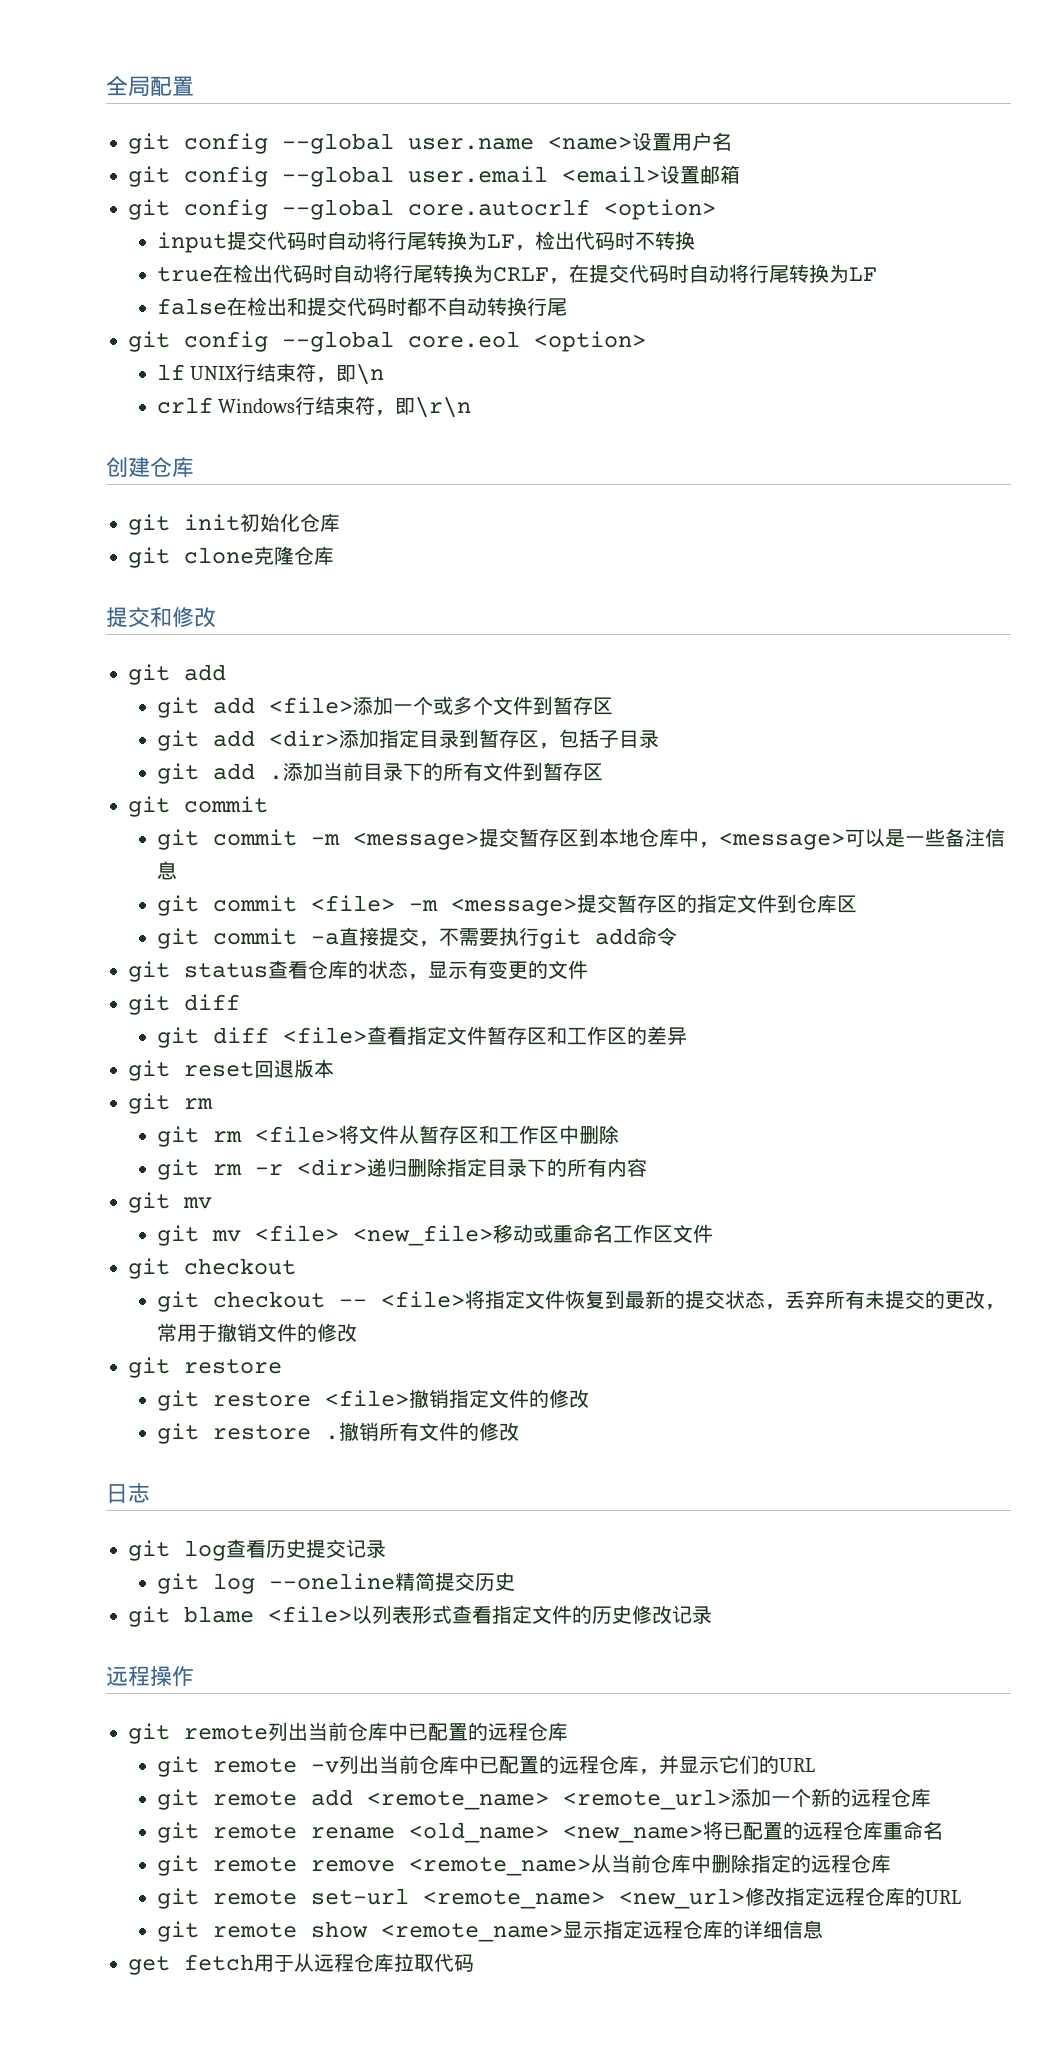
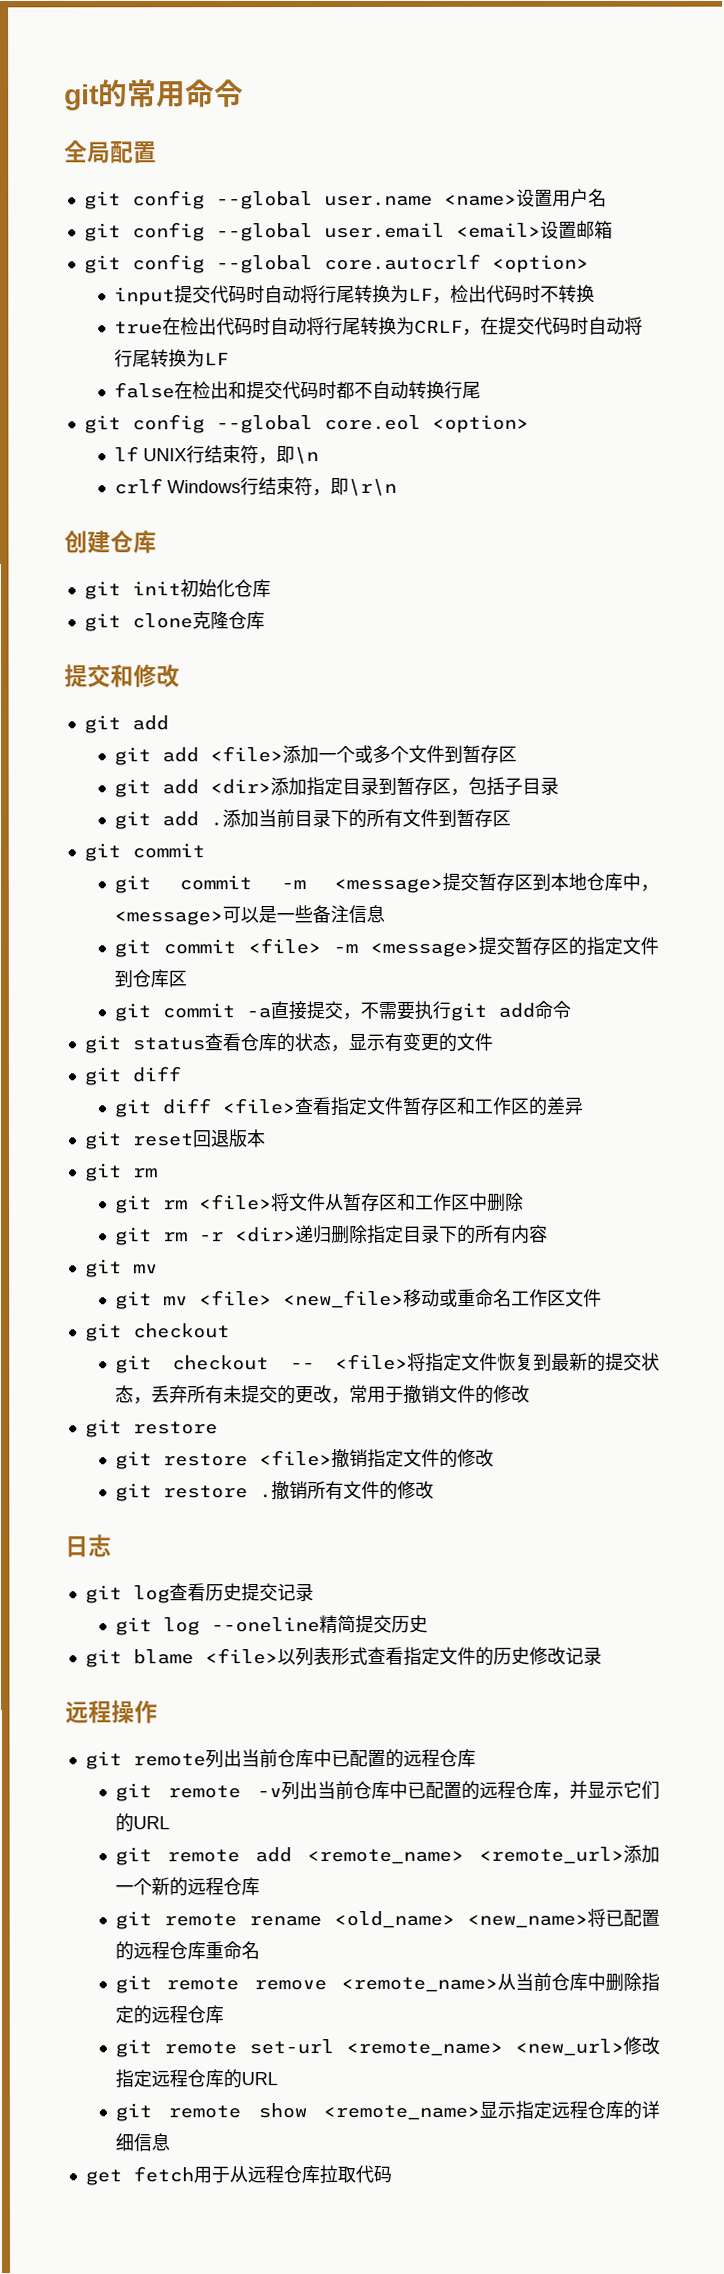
+ git的常用命令

